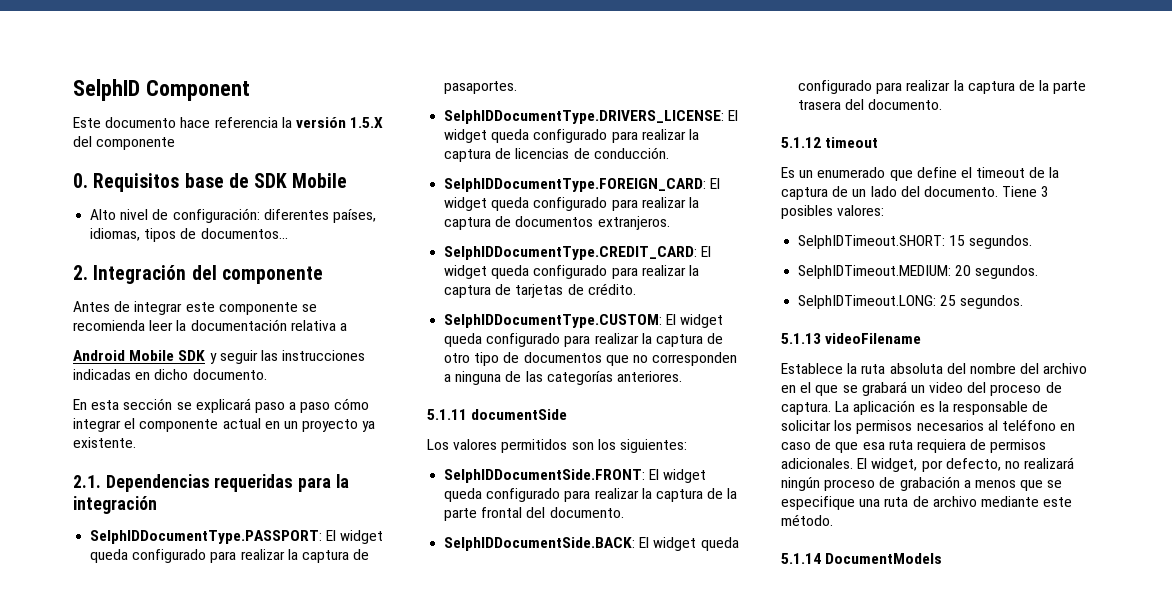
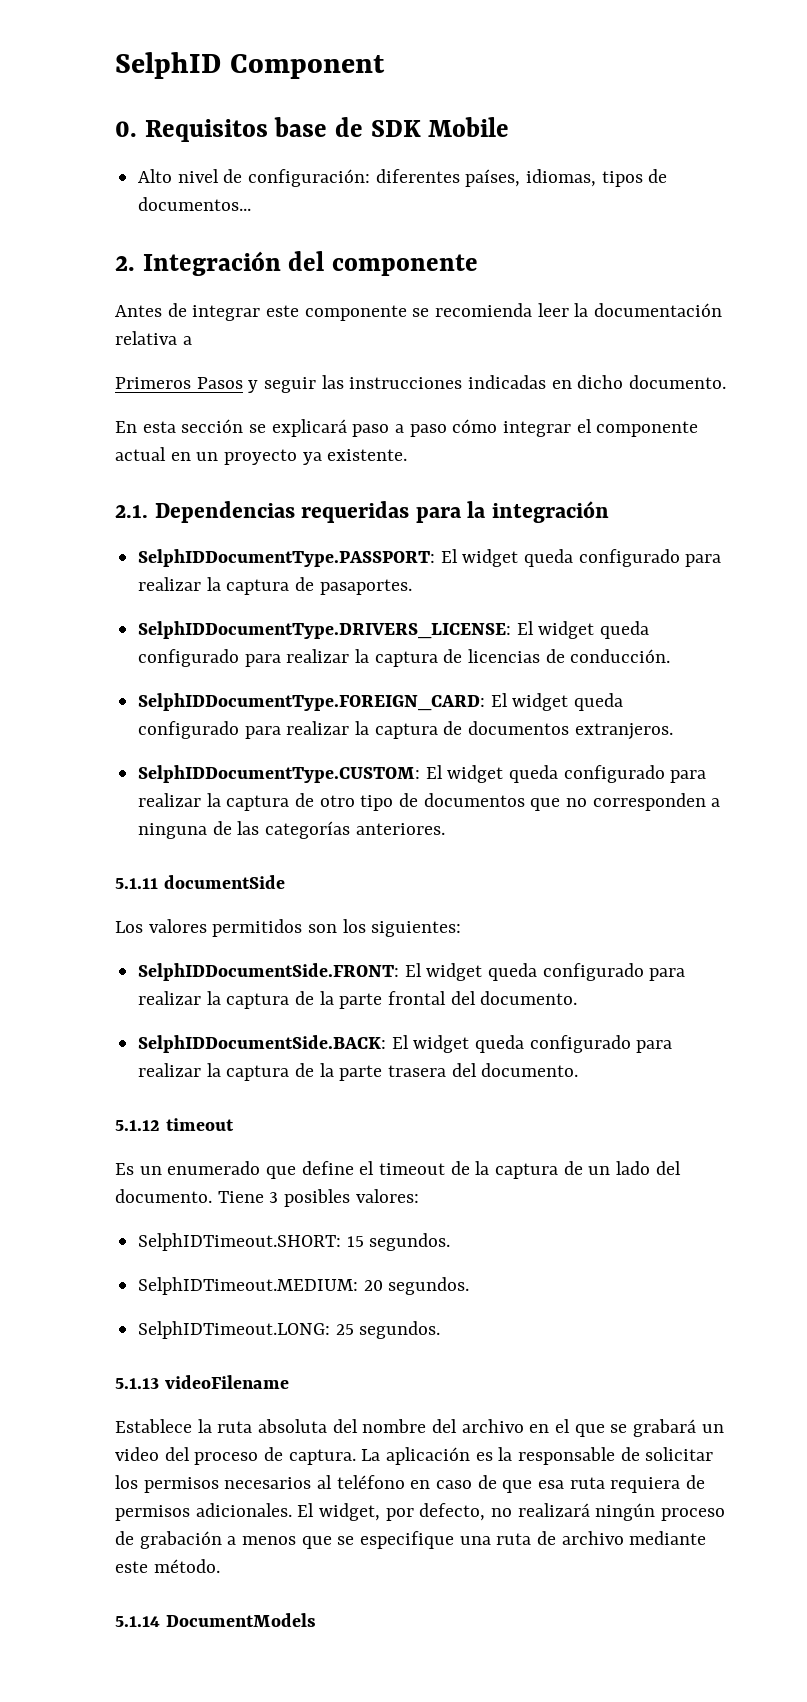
- Este documento hace referencia la versión 1.5.X del componente
- Android Mobile SDK y seguir las instrucciones indicadas en dicho documento.
+ Primeros Pasos y seguir las instrucciones indicadas en dicho documento.
- SelphIDDocumentType.CREDIT_CARD: El widget queda configurado para realizar la captura de tarjetas de crédito.

